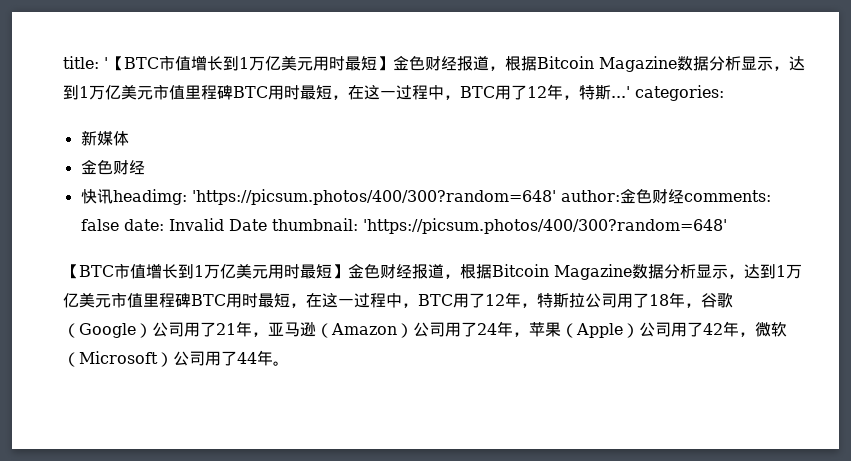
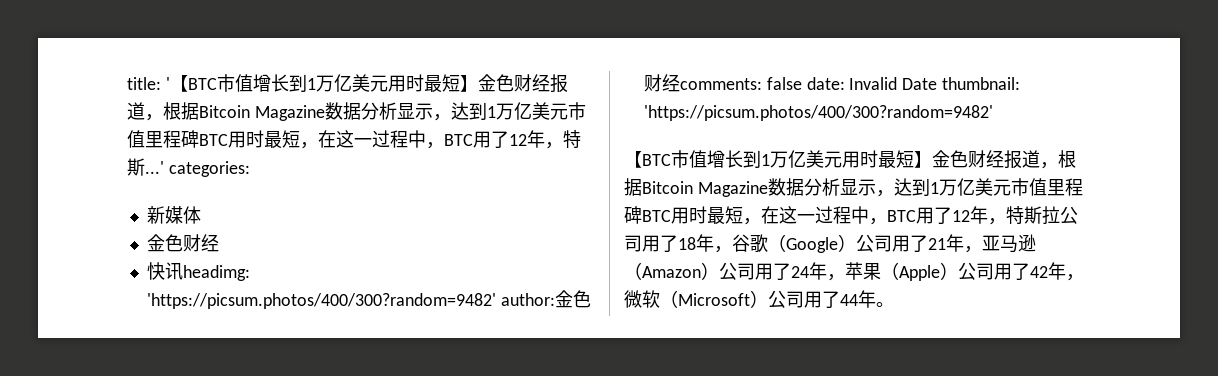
- 快讯headimg: 'https://picsum.photos/400/300?random=648' author:金色财经comments: false date: Invalid Date thumbnail: 'https://picsum.photos/400/300?random=648'
+ 快讯headimg: 'https://picsum.photos/400/300?random=9482' author:金色财经comments: false date: Invalid Date thumbnail: 'https://picsum.photos/400/300?random=9482'

